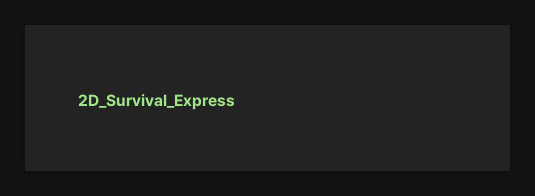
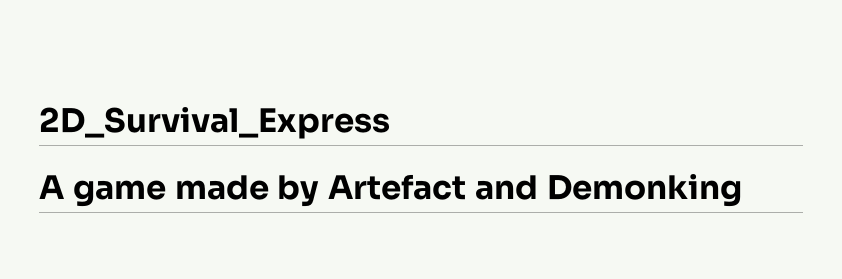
+ A game made by Artefact and Demonking

